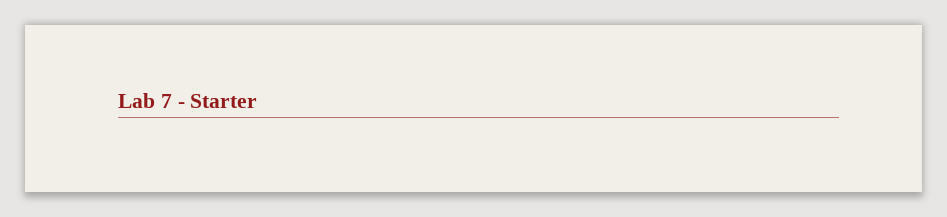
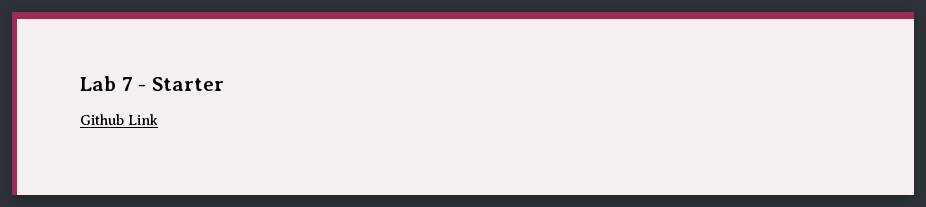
+ Github Link

